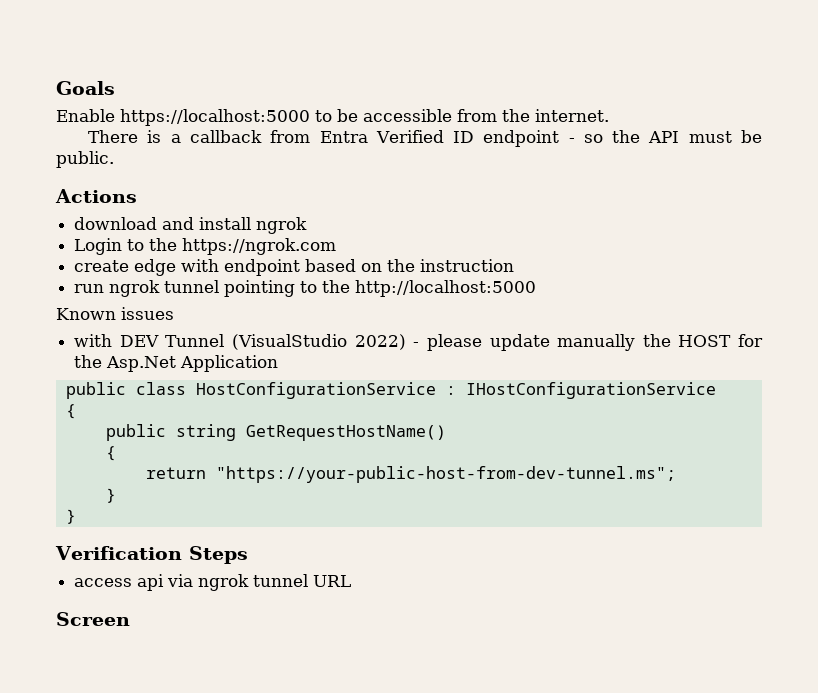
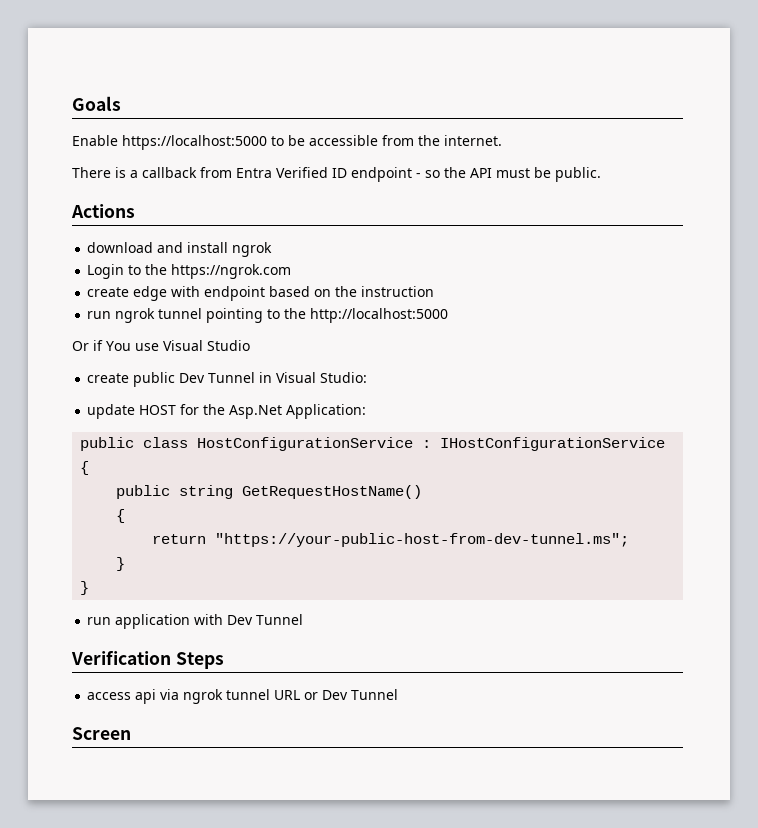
- Known issues
- with DEV Tunnel (VisualStudio 2022) - please update manually the HOST for the Asp.Net Application
+ Or if You use Visual Studio
+ create public Dev Tunnel in Visual Studio:
+ update HOST for the Asp.Net Application:
+ run application with Dev Tunnel
- access api via ngrok tunnel URL
+ access api via ngrok tunnel URL or Dev Tunnel

